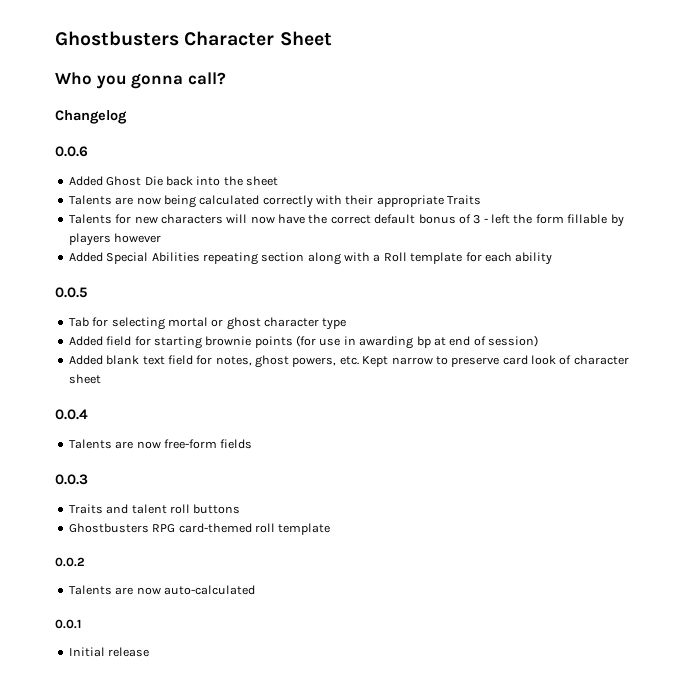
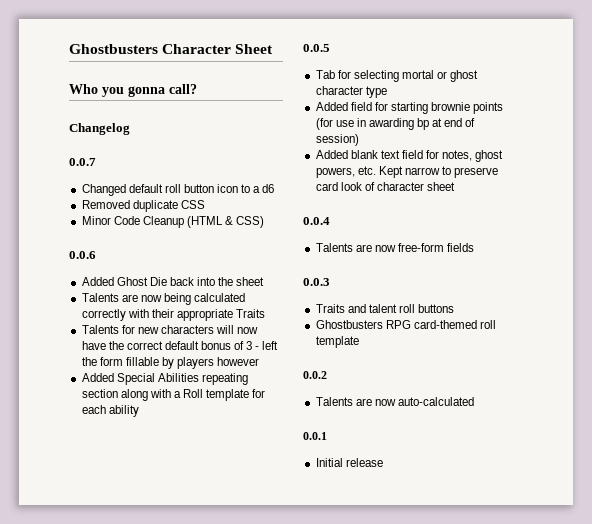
+ 0.0.7
+ Changed default roll button icon to a d6
+ Removed duplicate CSS
+ Minor Code Cleanup (HTML & CSS)

